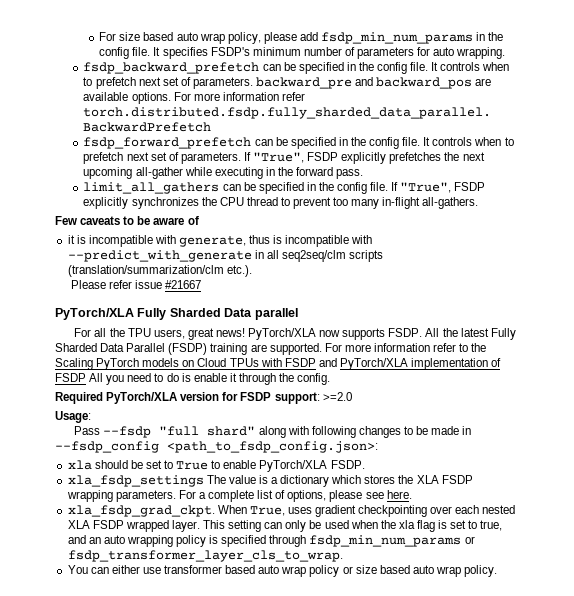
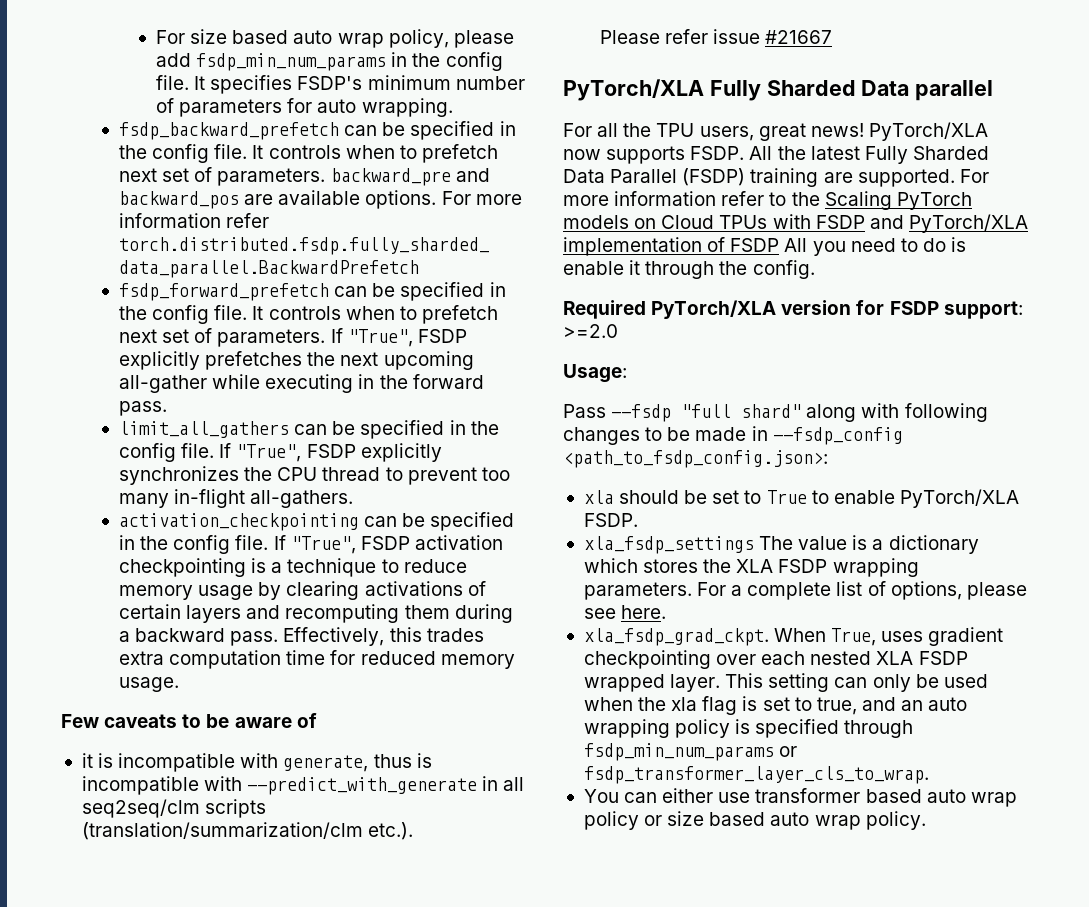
+ activation_checkpointing can be specified in the config file. If "True", FSDP activation checkpointing is a technique to reduce memory usage by clearing activations of certain layers and recomputing them during a backward pass. Effectively, this trades extra computation time for reduced memory usage.

